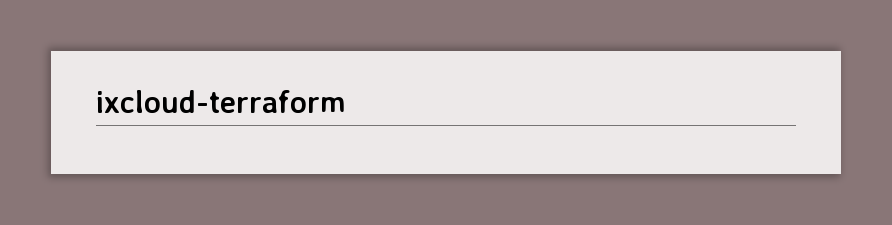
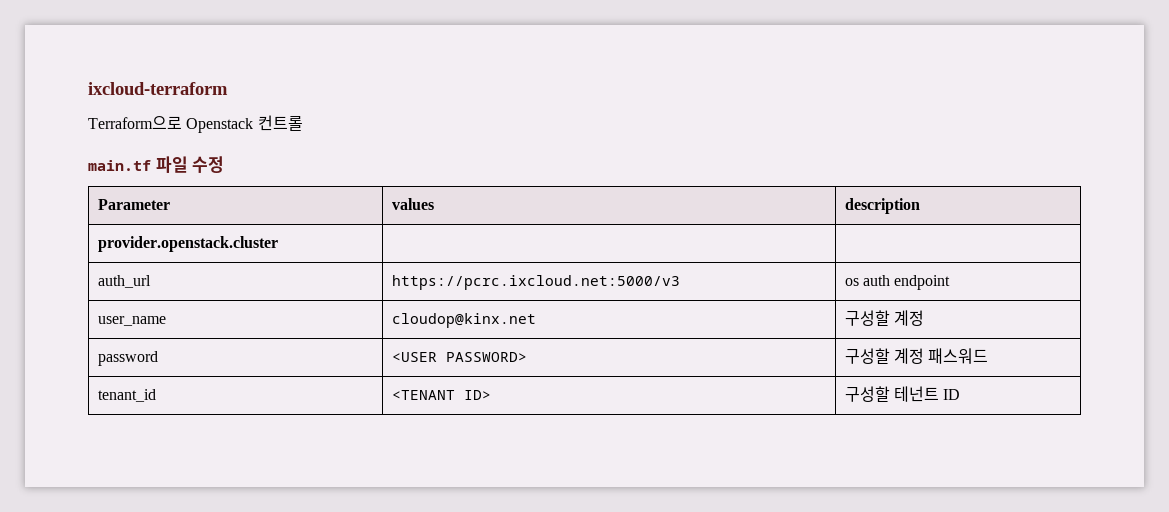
+ Terraform으로 Openstack 컨트롤
+ main.tf 파일 수정
+ Parameter | values | description
+ provider.openstack.cluster | |
+ auth_url | https://pcrc.ixcloud.net:5000/v3 | os auth endpoint
+ user_name | cloudop@kinx.net | 구성할 계정
+ password | <USER PASSWORD> | 구성할 계정 패스워드
+ tenant_id | <TENANT ID> | 구성할 테넌트 ID

